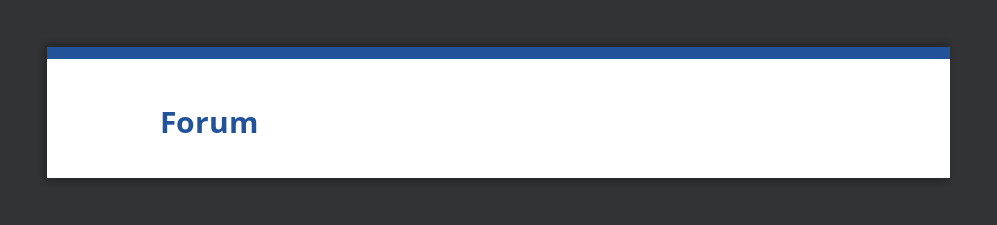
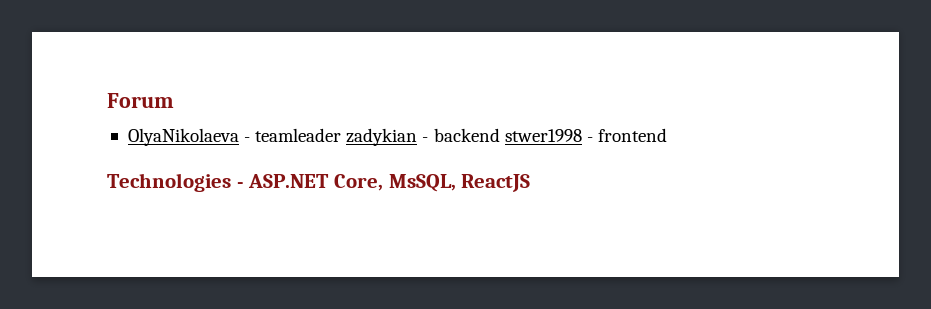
+ OlyaNikolaeva - teamleader zadykian - backend stwer1998 - frontend
+ Technologies - ASP.NET Core, MsSQL, ReactJS

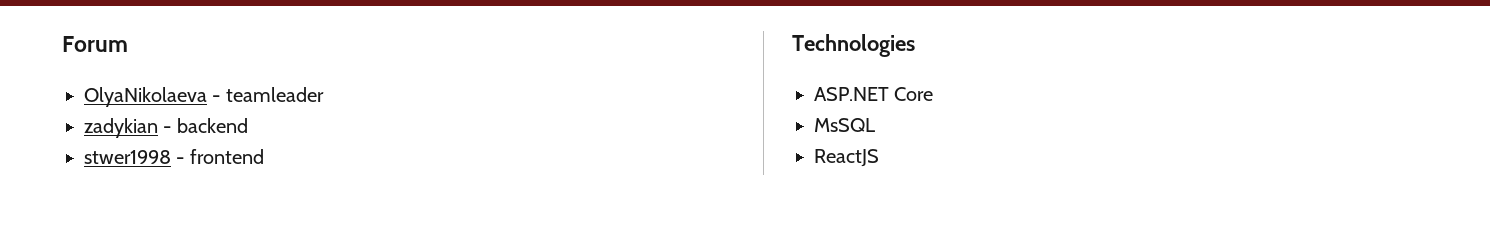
- OlyaNikolaeva - teamleader zadykian - backend stwer1998 - frontend
+ OlyaNikolaeva - teamleader
+ zadykian - backend
+ stwer1998 - frontend
- Technologies - ASP.NET Core, MsSQL, ReactJS
+ Technologies
+ ASP.NET Core
+ MsSQL
+ ReactJS

